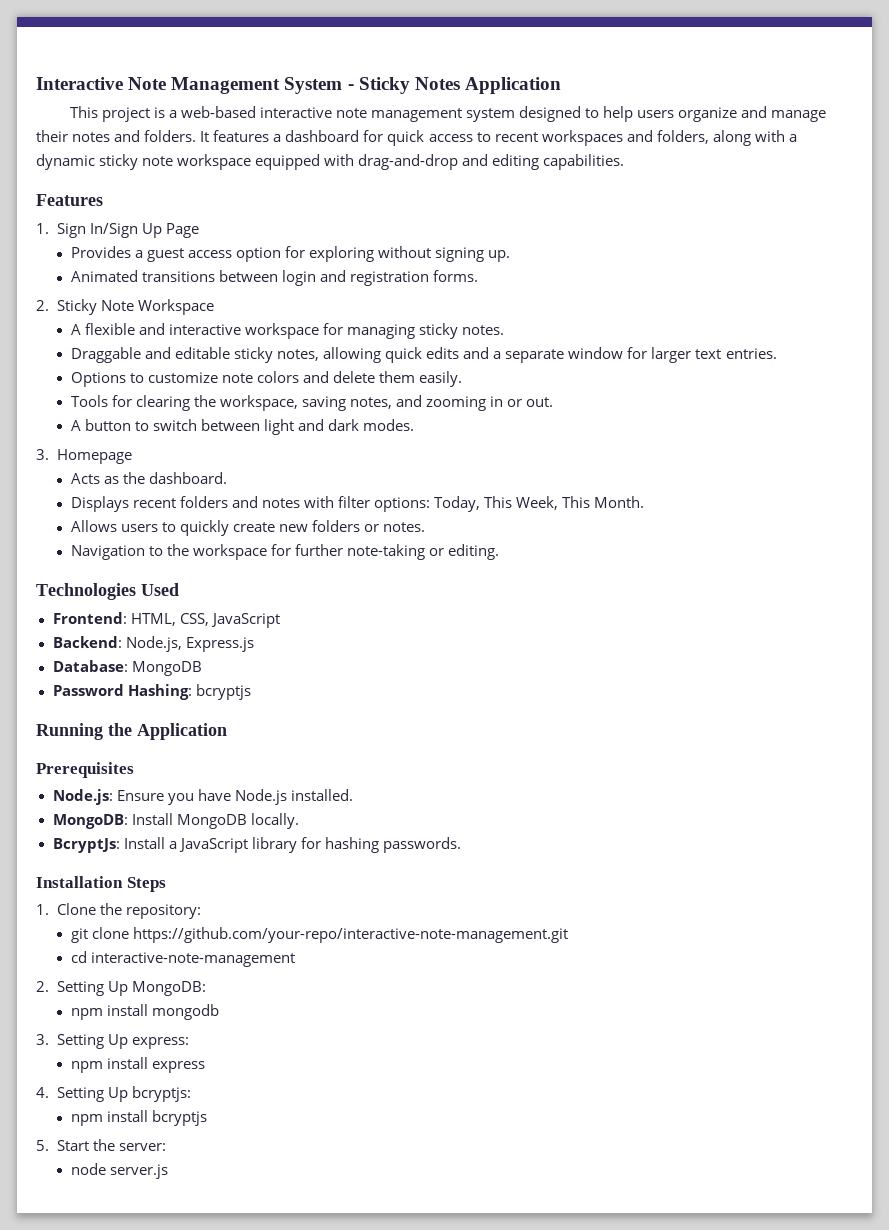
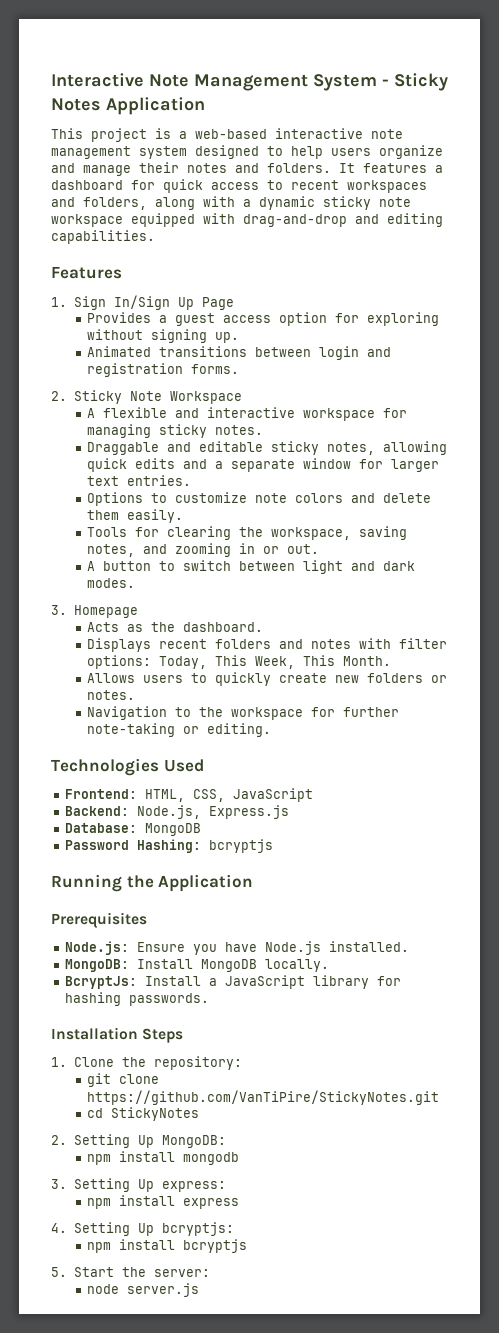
- git clone https://github.com/your-repo/interactive-note-management.git
+ git clone https://github.com/VanTiPire/StickyNotes.git
- cd interactive-note-management
+ cd StickyNotes

